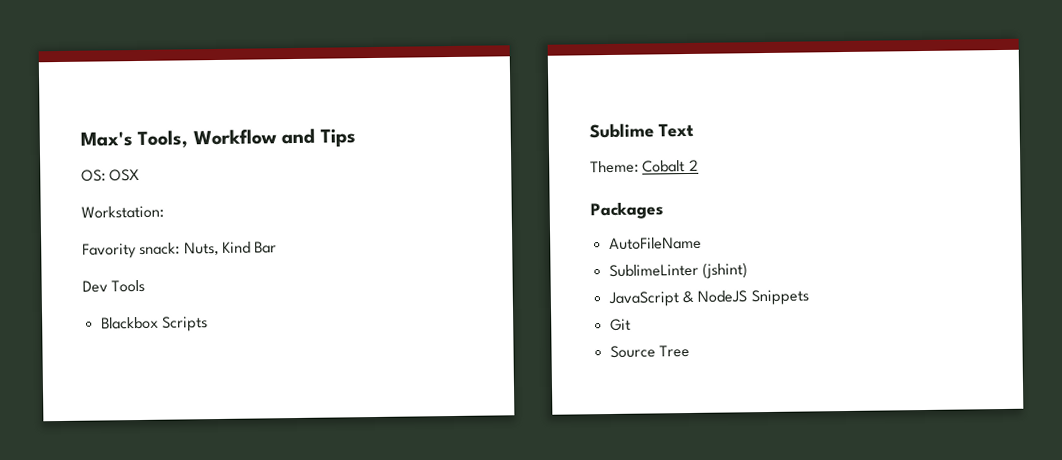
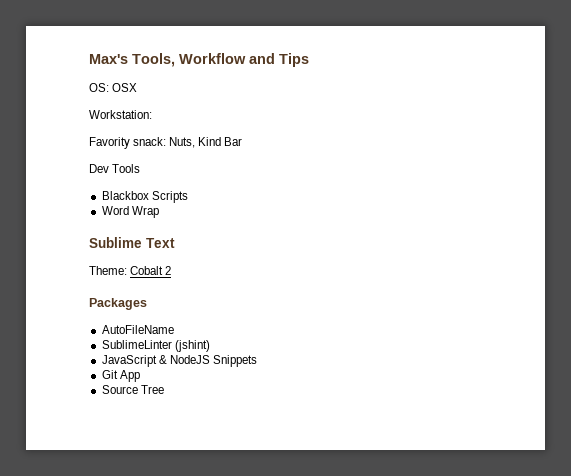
+ Word Wrap
- Git
+ Git App

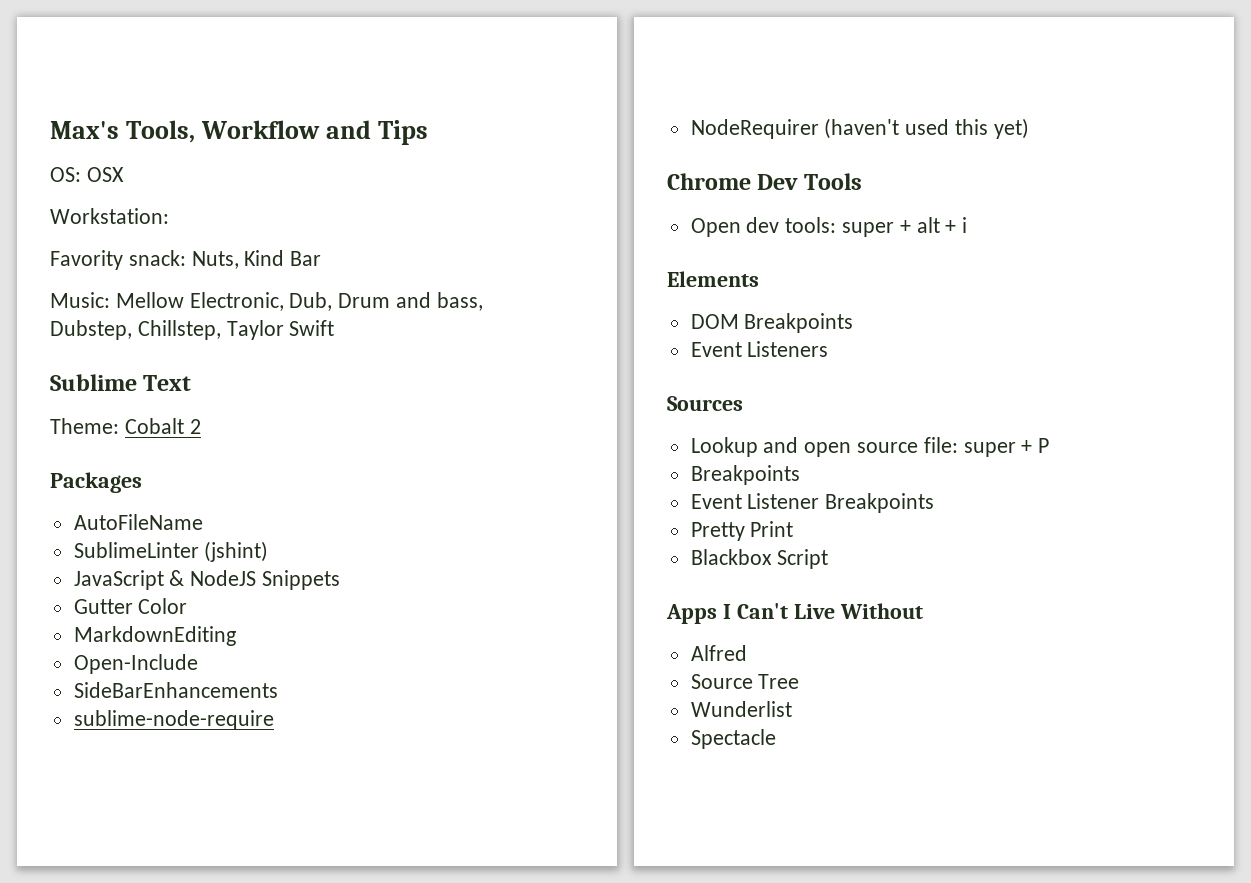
- Dev Tools
- Blackbox Scripts
- Word Wrap
+ Music: Mellow Electronic, Dub, Drum and bass, Dubstep, Chillstep, Taylor Swift
- Git App
+ Gutter Color
+ MarkdownEditing
+ Open-Include
+ SideBarEnhancements
+ sublime-node-require
+ NodeRequirer (haven't used this yet)
+ Chrome Dev Tools
+ Open dev tools: super + alt + i
+ Elements
+ DOM Breakpoints
+ Event Listeners
+ Sources
+ Lookup and open source file: super + P
+ Breakpoints
+ Event Listener Breakpoints
+ Pretty Print
+ Blackbox Script
+ Apps I Can't Live Without
+ Alfred
+ Wunderlist
+ Spectacle

